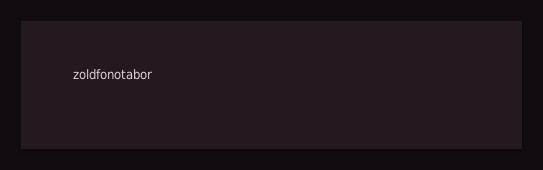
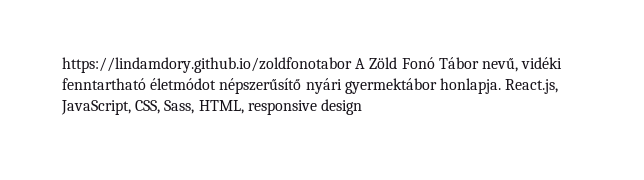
- zoldfonotabor
+ https://lindamdory.github.io/zoldfonotabor A Zöld Fonó Tábor nevű, vidéki fenntartható életmódot népszerűsítő nyári gyermektábor honlapja. React.js, JavaScript, CSS, Sass, HTML, responsive design

